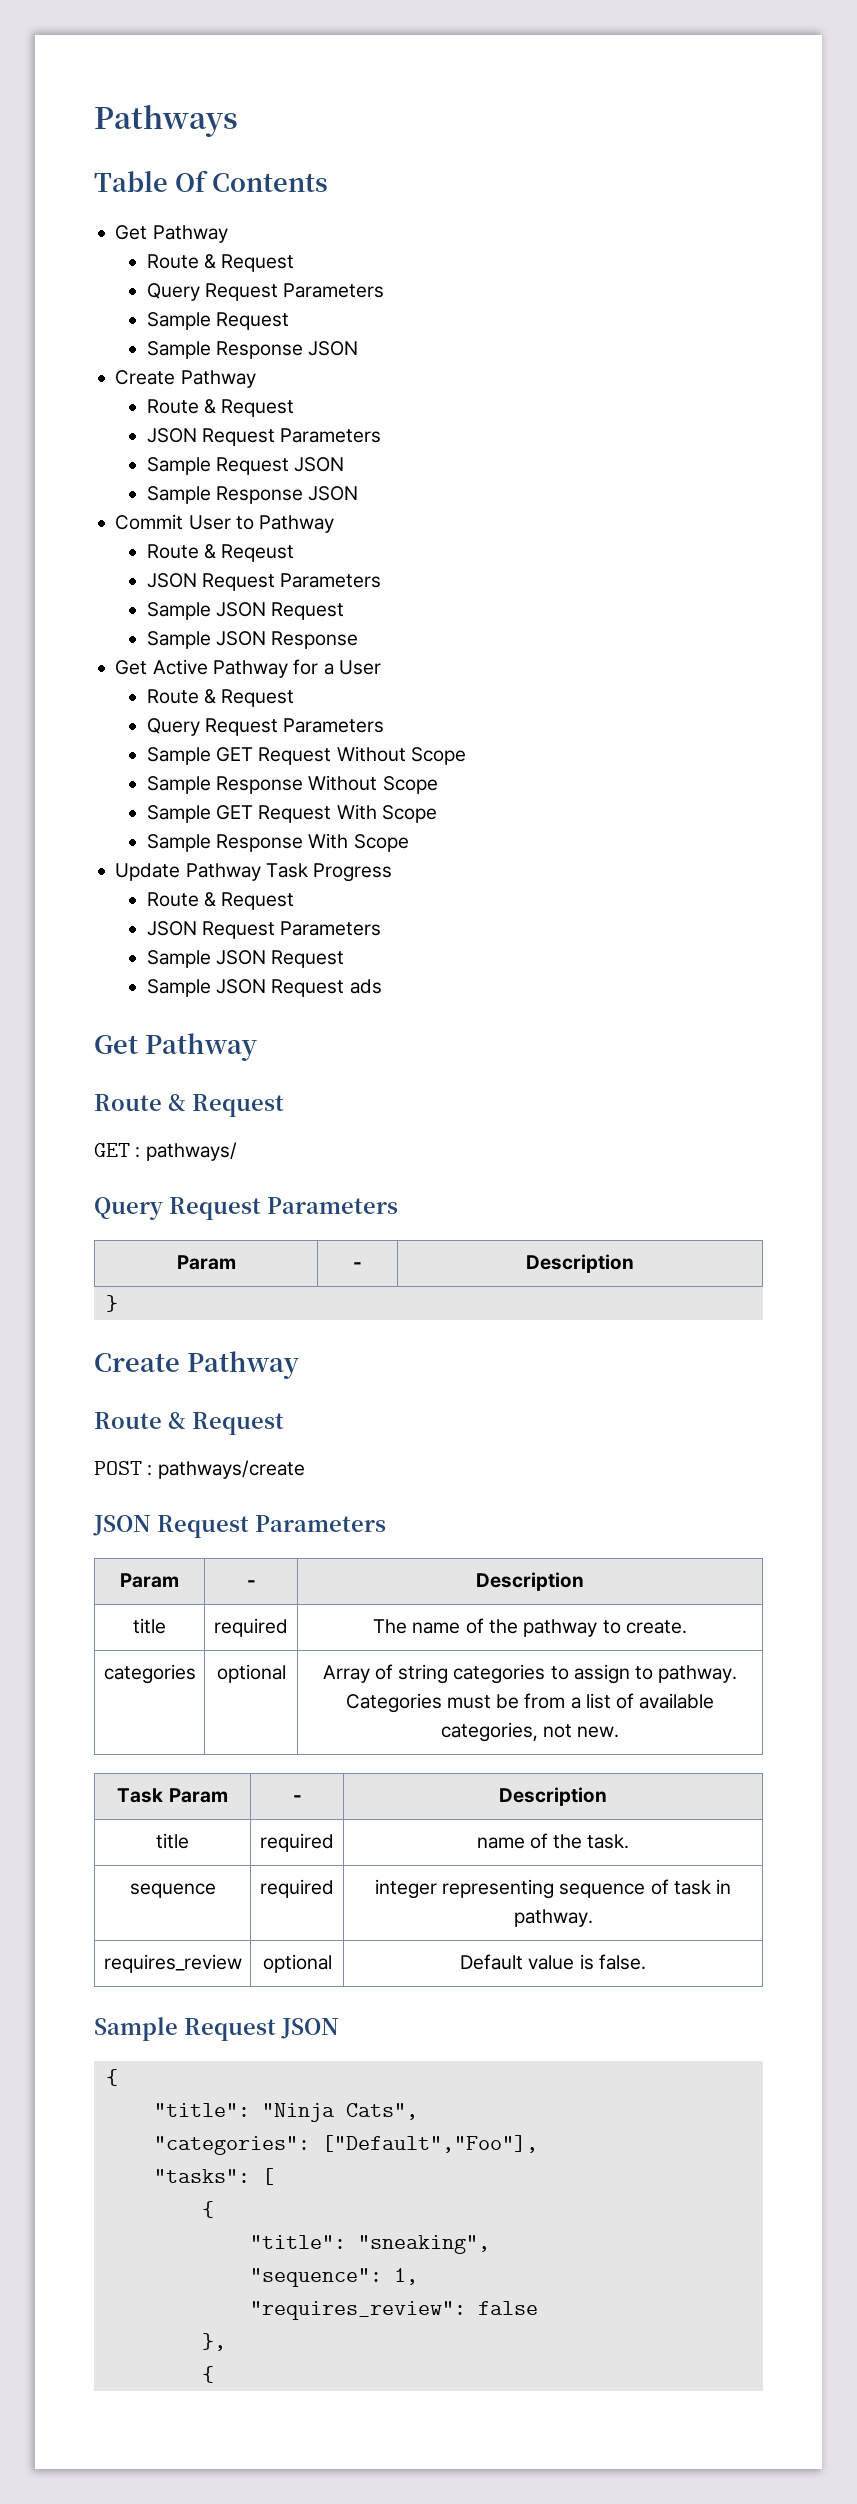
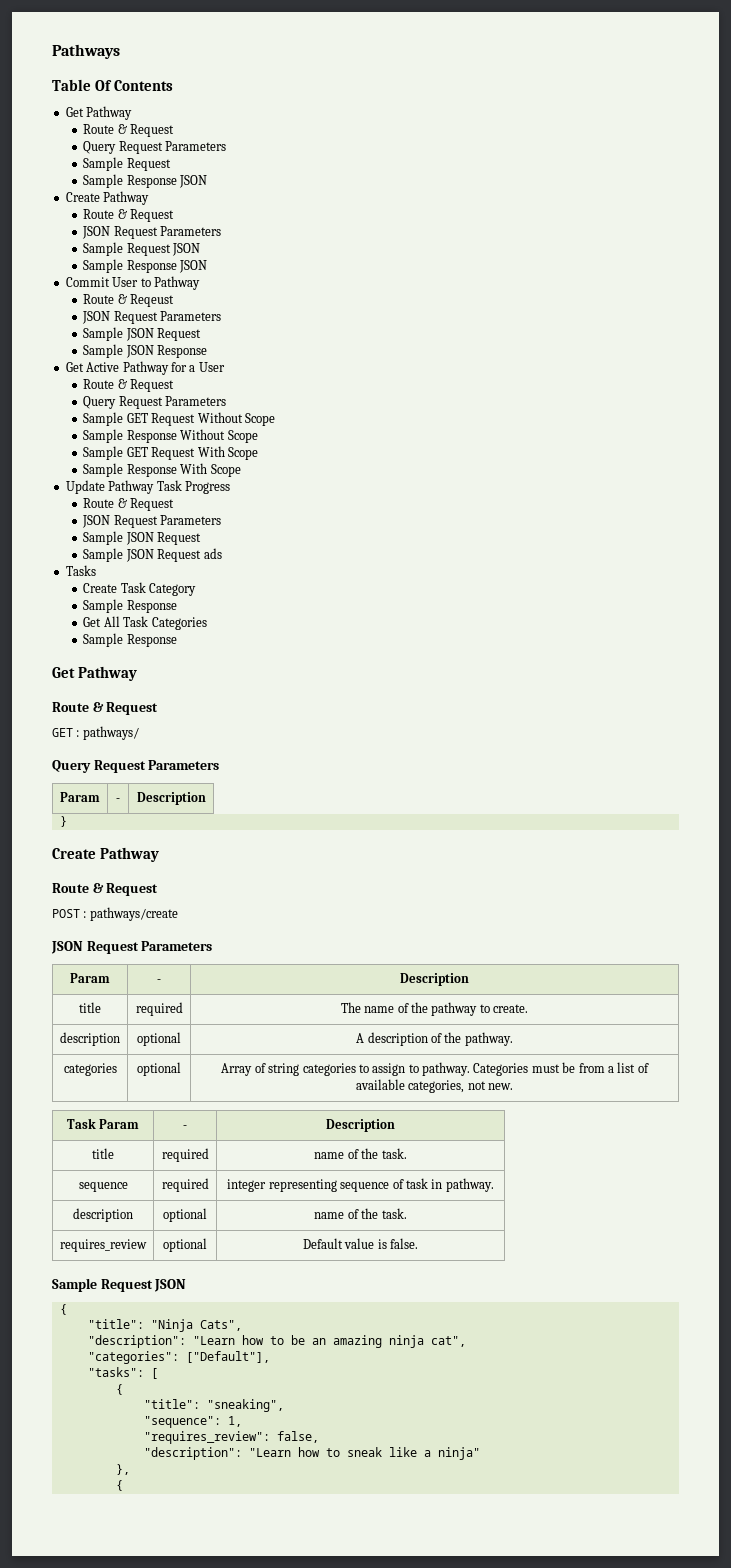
+ Tasks
+ Create Task Category
+ Sample Response
+ Get All Task Categories
+ Sample Response
+ description | optional | A description of the pathway.
+ description | optional | name of the task.
+ "description": "Learn how to be an amazing ninja cat",
- "categories": ["Default","Foo"],
+ "categories": ["Default"],
- "requires_review": false
+ "requires_review": false,
+ "description": "Learn how to sneak like a ninja"

